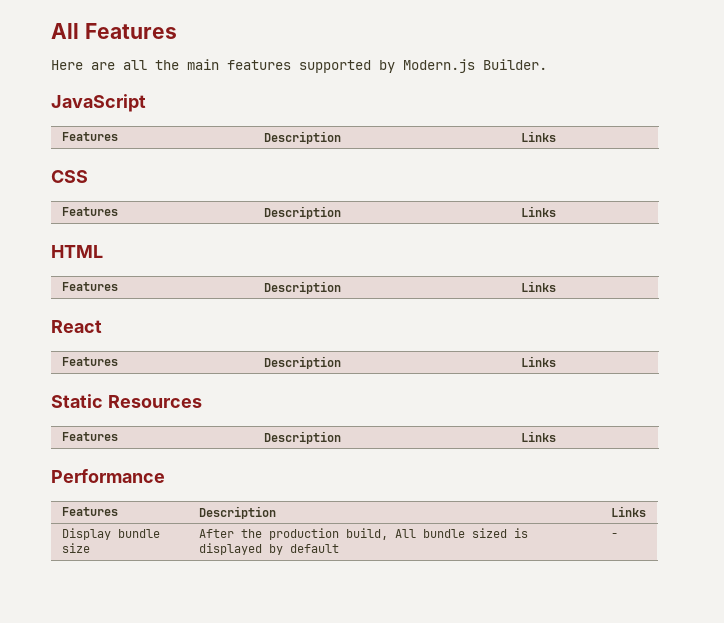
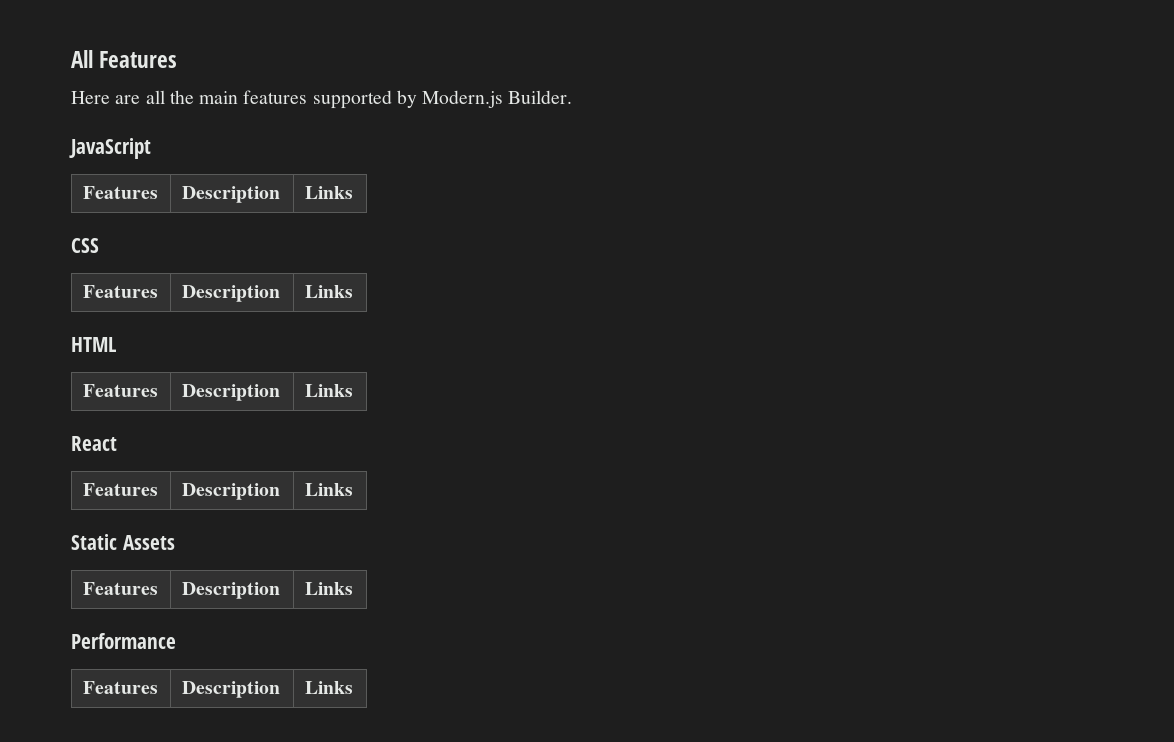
- Static Resources
+ Static Assets
- Display bundle size | After the production build, All bundle sized is displayed by default | -

